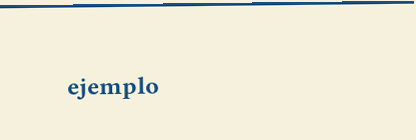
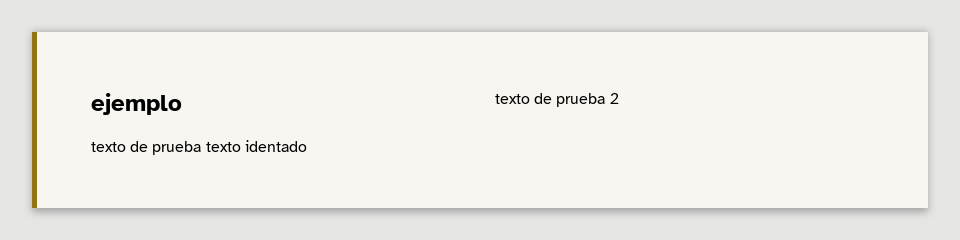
+ texto de prueba texto identado
+ texto de prueba 2

